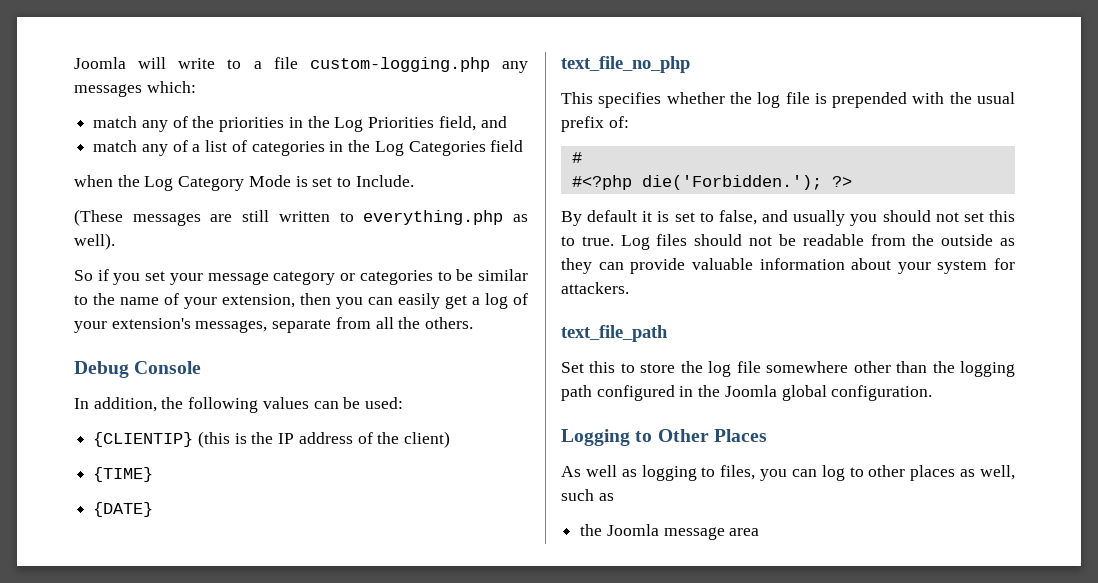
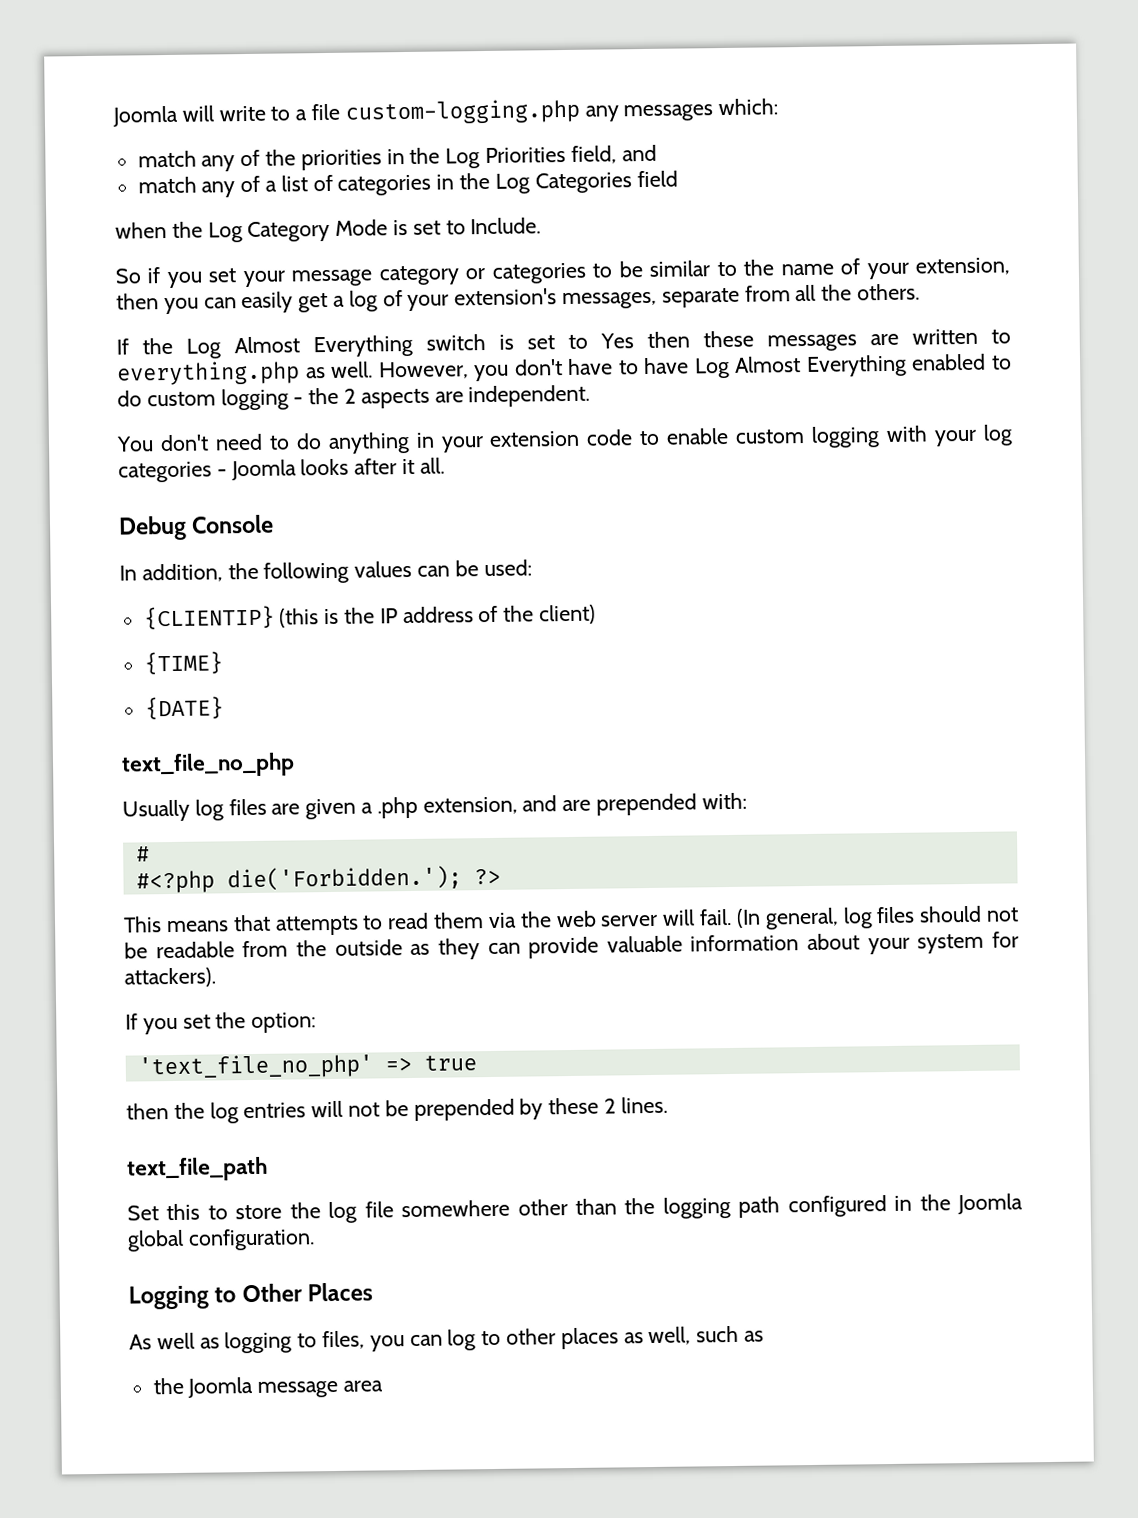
- (These messages are still written to everything.php as well).
+ If the Log Almost Everything switch is set to Yes then these messages are written to everything.php as well. However, you don't have to have Log Almost Everything enabled to do custom logging - the 2 aspects are independent.
+ You don't need to do anything in your extension code to enable custom logging with your log categories - Joomla looks after it all.
- This specifies whether the log file is prepended with the usual prefix of:
+ Usually log files are given a .php extension, and are prepended with:
  #
  #<?php die('Forbidden.'); ?>
- By default it is set to false, and usually you should not set this to true. Log files should not be readable from the outside as they can provide valuable information about your system for attackers.
+ This means that attempts to read them via the web server will fail. (In general, log files should not be readable from the outside as they can provide valuable information about your system for attackers).
+ If you set the option:
+ 'text_file_no_php' => true
+ then the log entries will not be prepended by these 2 lines.

